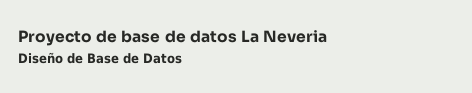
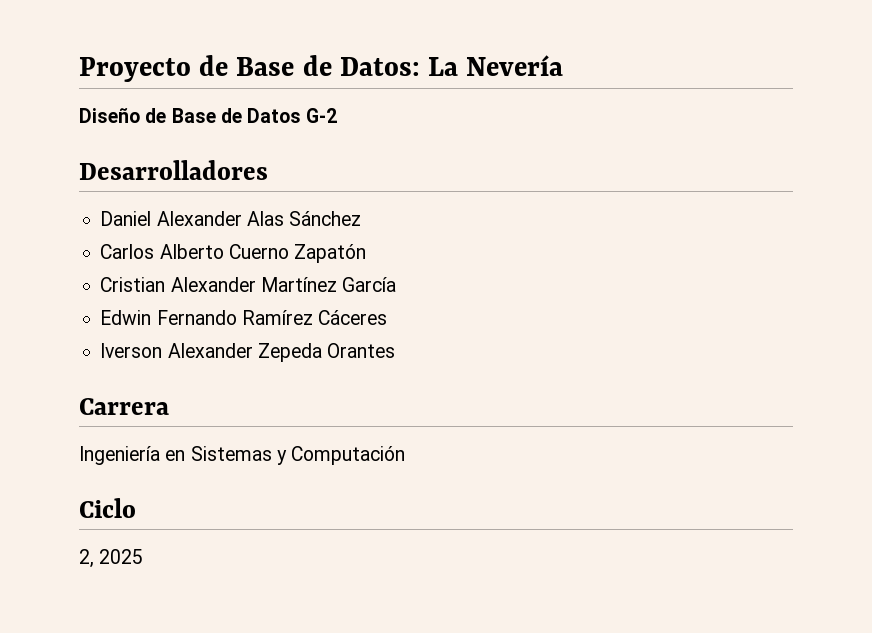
- Proyecto de base de datos La Neveria
+ Proyecto de Base de Datos: La Nevería
- Diseño de Base de Datos
+ Diseño de Base de Datos G-2
+ Desarrolladores
+ Daniel Alexander Alas Sánchez
+ Carlos Alberto Cuerno Zapatón
+ Cristian Alexander Martínez García
+ Edwin Fernando Ramírez Cáceres
+ Iverson Alexander Zepeda Orantes
+ Carrera
+ Ingeniería en Sistemas y Computación
+ Ciclo
+ 2, 2025

